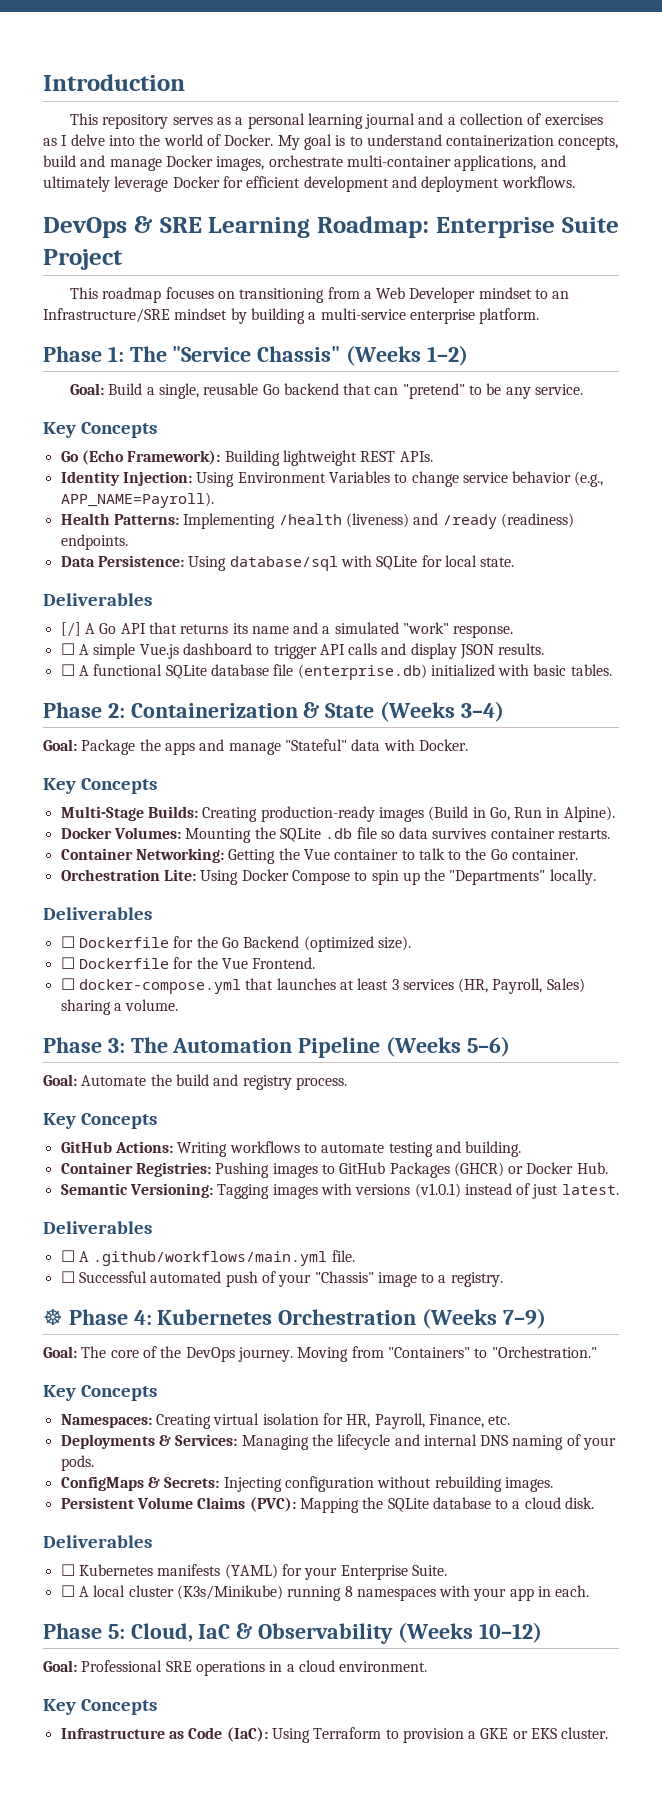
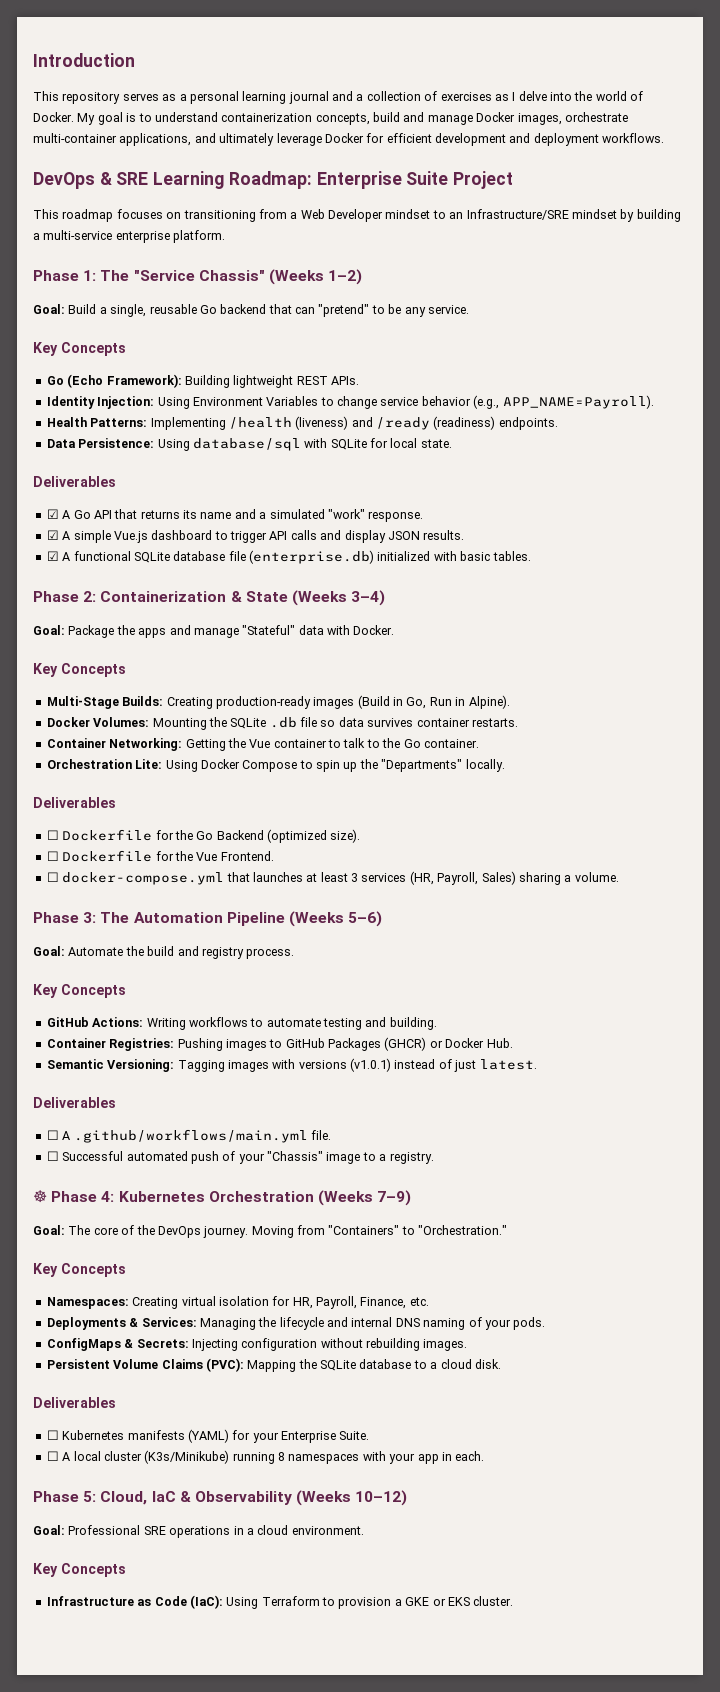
- [/] A Go API that returns its name and a simulated "work" response.
+ ☑ A Go API that returns its name and a simulated "work" response.
- ☐ A simple Vue.js dashboard to trigger API calls and display JSON results.
+ ☑ A simple Vue.js dashboard to trigger API calls and display JSON results.
- ☐ A functional SQLite database file (enterprise.db) initialized with basic tables.
+ ☑ A functional SQLite database file (enterprise.db) initialized with basic tables.

